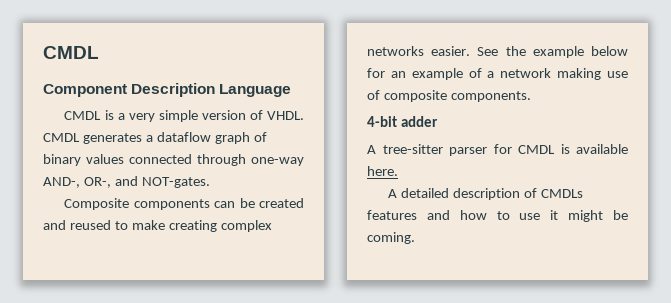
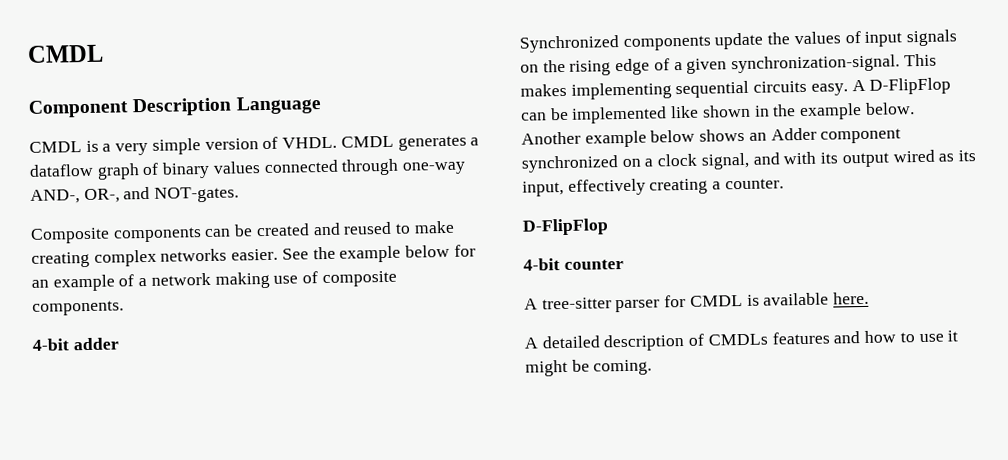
+ Synchronized components update the values of input signals on the rising edge of a given synchronization-signal. This makes implementing sequential circuits easy. A D-FlipFlop can be implemented like shown in the example below. Another example below shows an Adder component synchronized on a clock signal, and with its output wired as its input, effectively creating a counter.
+ D-FlipFlop
+ 4-bit counter

